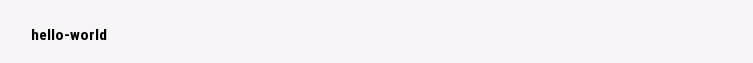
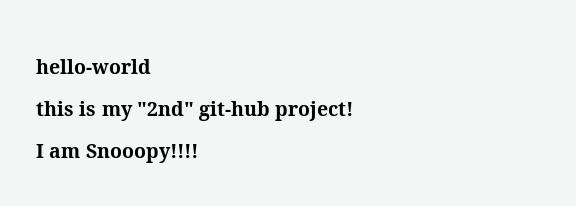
+ this is my "2nd" git-hub project!
+ I am Snooopy!!!!

